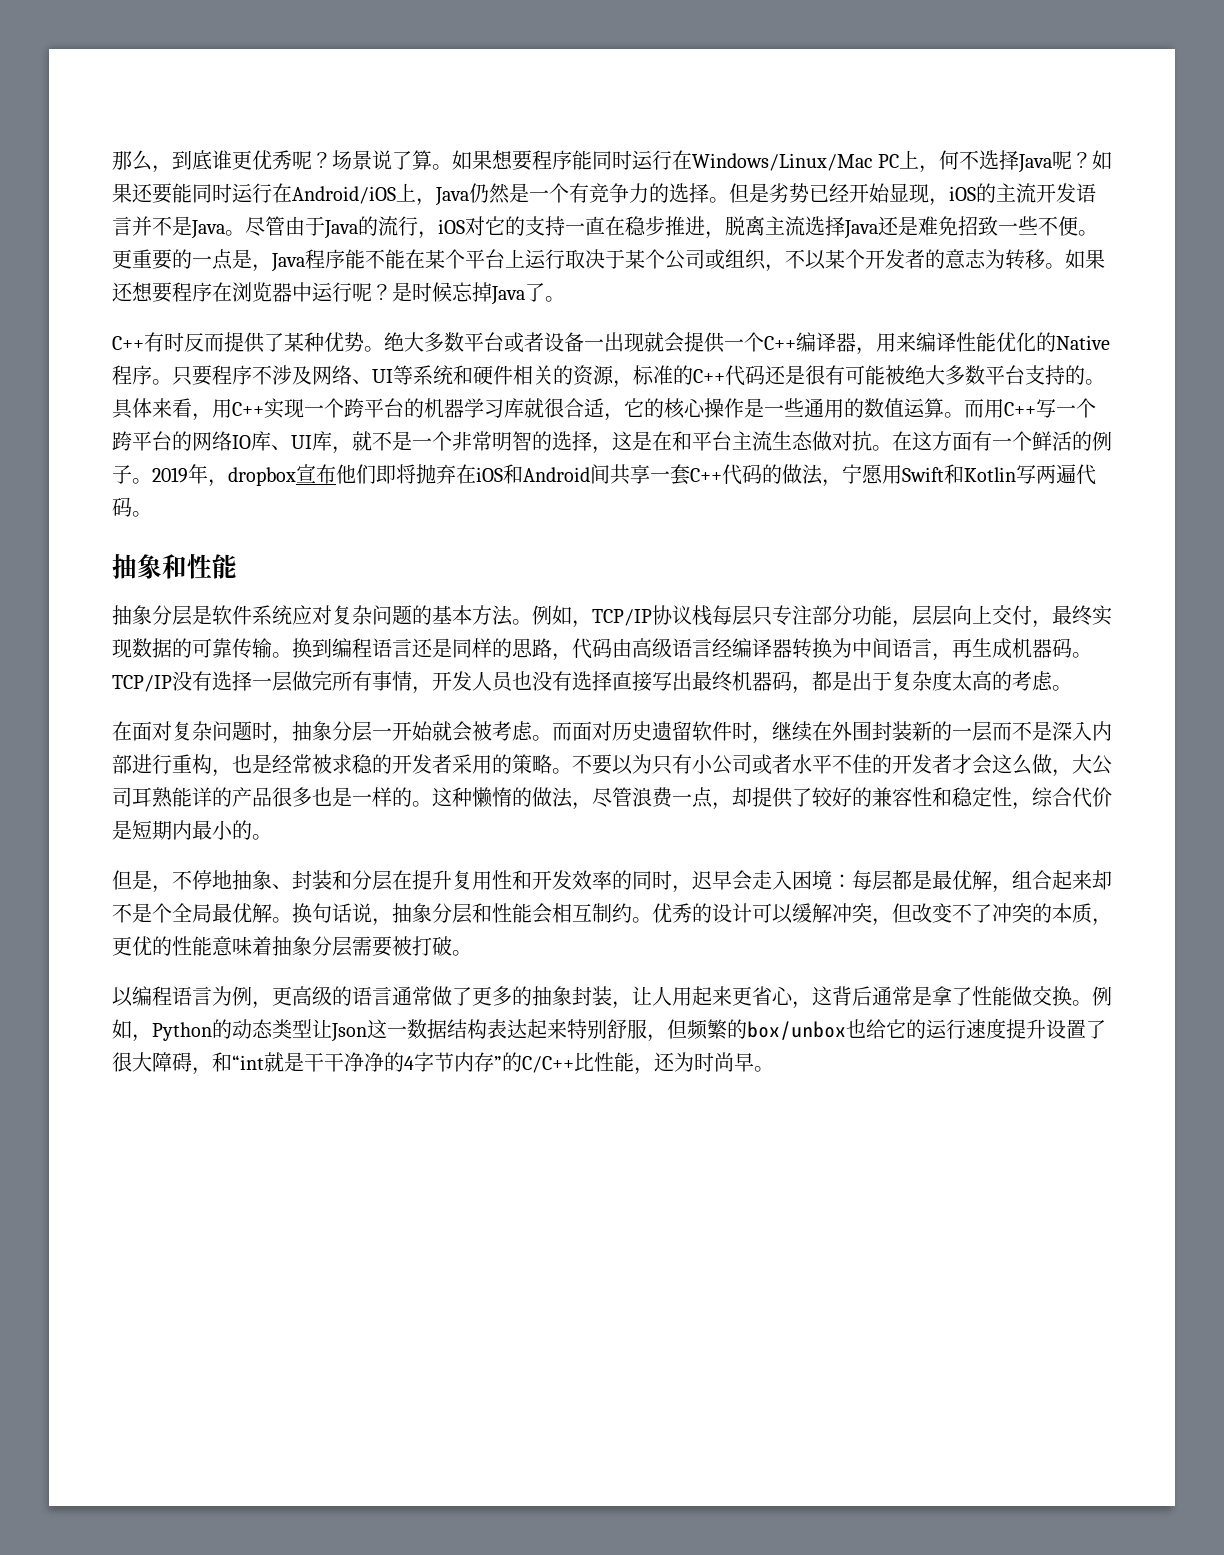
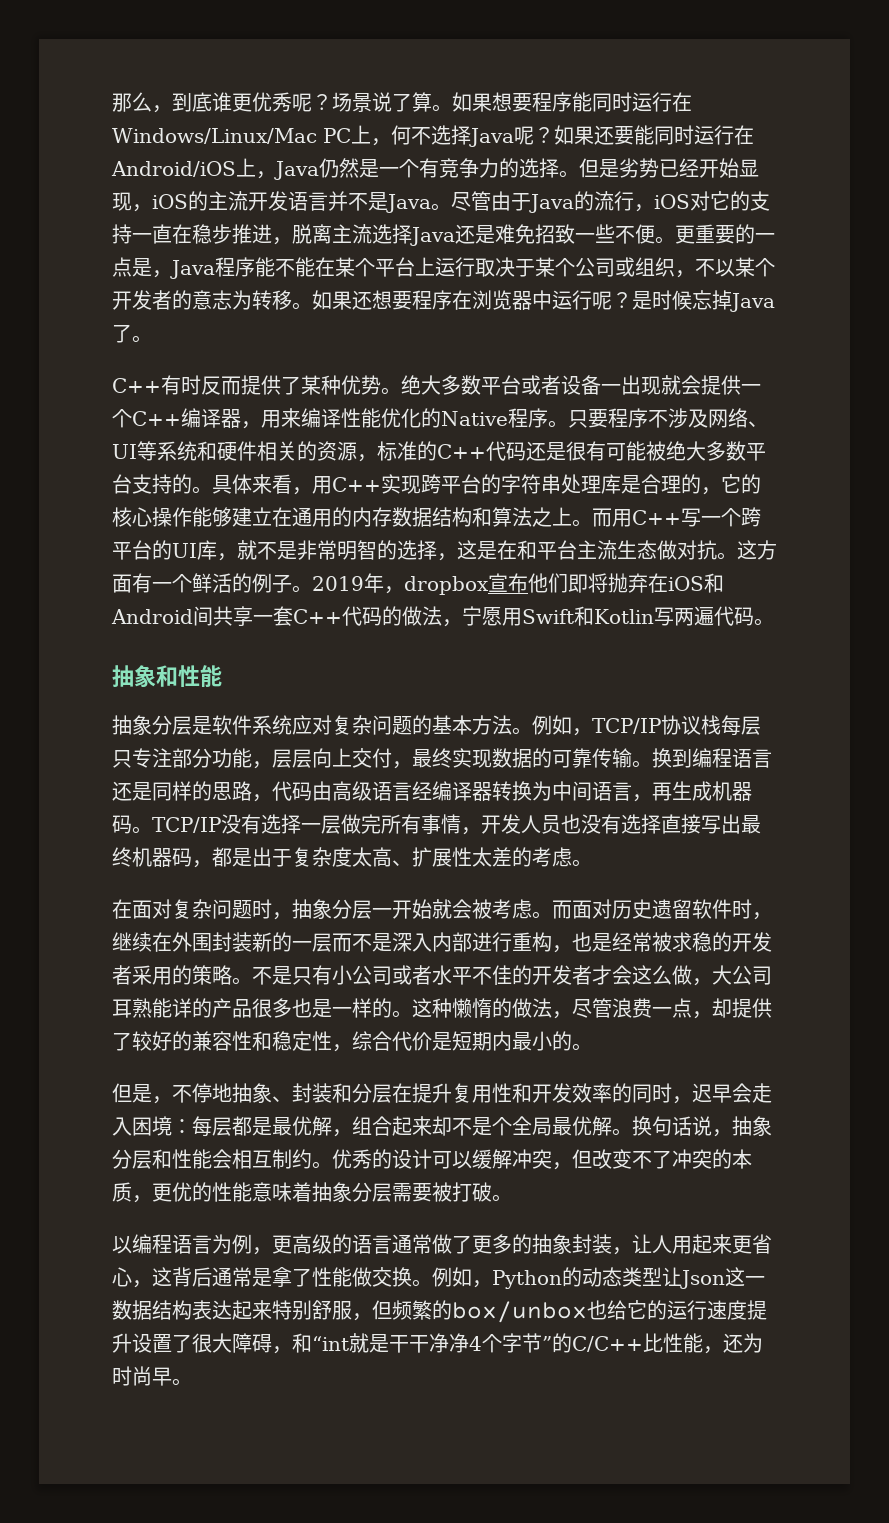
- 具体来看，用C++实现一个跨平台的机器学习库就很合适，它的核心操作是一些通用的数值运算。
+ 具体来看，用C++实现跨平台的字符串处理库是合理的，它的核心操作能够建立在通用的内存数据结构和算法之上。
- 而用C++写一个跨平台的网络IO库、UI库，就不是一个非常明智的选择，这是在和平台主流生态做对抗。
+ 而用C++写一个跨平台的UI库，就不是非常明智的选择，这是在和平台主流生态做对抗。
- 在这方面有一个鲜活的例子。
+ 这方面有一个鲜活的例子。
- TCP/IP没有选择一层做完所有事情，开发人员也没有选择直接写出最终机器码，都是出于复杂度太高的考虑。
+ TCP/IP没有选择一层做完所有事情，开发人员也没有选择直接写出最终机器码，都是出于复杂度太高、扩展性太差的考虑。
- 不要以为只有小公司或者水平不佳的开发者才会这么做，大公司耳熟能详的产品很多也是一样的。
+ 不是只有小公司或者水平不佳的开发者才会这么做，大公司耳熟能详的产品很多也是一样的。
- 例如，Python的动态类型让Json这一数据结构表达起来特别舒服，但频繁的box/unbox也给它的运行速度提升设置了很大障碍，和“int就是干干净净的4字节内存”的C/C++比性能，还为时尚早。
+ 例如，Python的动态类型让Json这一数据结构表达起来特别舒服，但频繁的box/unbox也给它的运行速度提升设置了很大障碍，和“int就是干干净净4个字节”的C/C++比性能，还为时尚早。

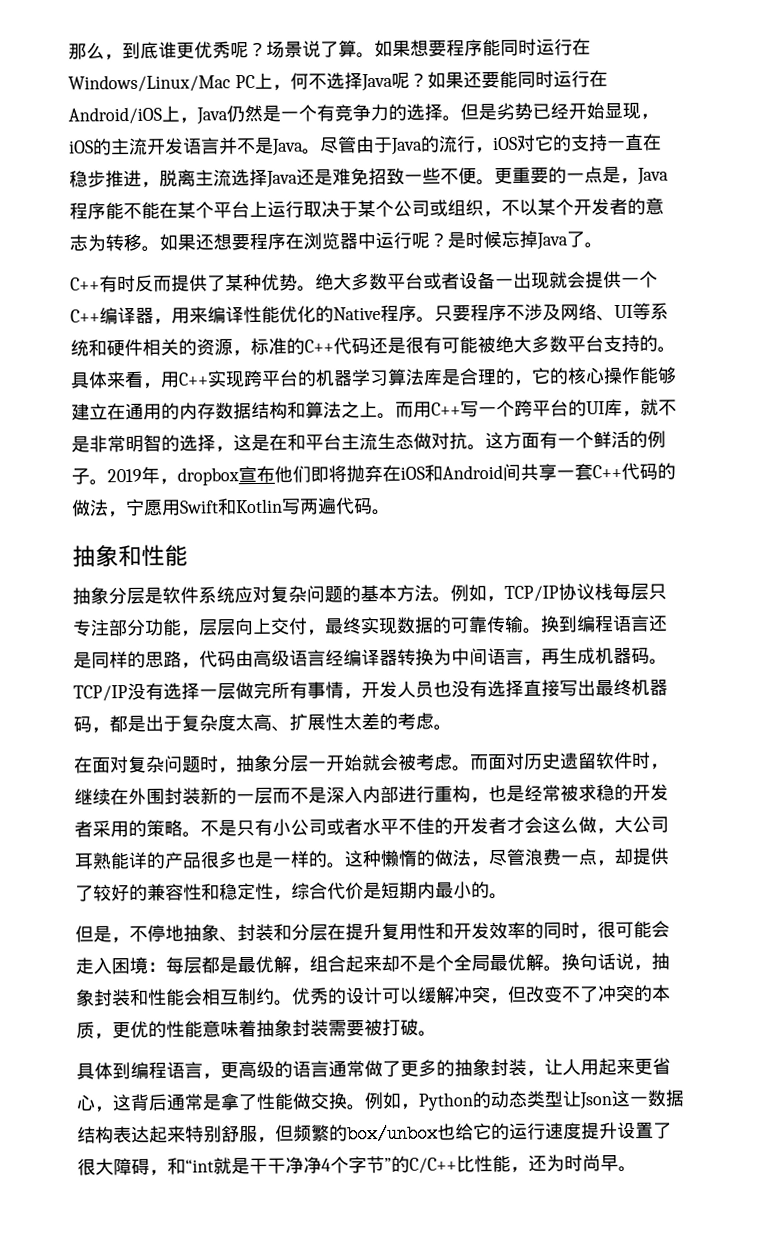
- 具体来看，用C++实现跨平台的字符串处理库是合理的，它的核心操作能够建立在通用的内存数据结构和算法之上。
+ 具体来看，用C++实现跨平台的机器学习算法库是合理的，它的核心操作能够建立在通用的内存数据结构和算法之上。
- 但是，不停地抽象、封装和分层在提升复用性和开发效率的同时，迟早会走入困境：每层都是最优解，组合起来却不是个全局最优解。
+ 但是，不停地抽象、封装和分层在提升复用性和开发效率的同时，很可能会走入困境：每层都是最优解，组合起来却不是个全局最优解。
- 换句话说，抽象分层和性能会相互制约。
+ 换句话说，抽象封装和性能会相互制约。
- 优秀的设计可以缓解冲突，但改变不了冲突的本质，更优的性能意味着抽象分层需要被打破。
+ 优秀的设计可以缓解冲突，但改变不了冲突的本质，更优的性能意味着抽象封装需要被打破。
- 以编程语言为例，更高级的语言通常做了更多的抽象封装，让人用起来更省心，这背后通常是拿了性能做交换。
+ 具体到编程语言，更高级的语言通常做了更多的抽象封装，让人用起来更省心，这背后通常是拿了性能做交换。

